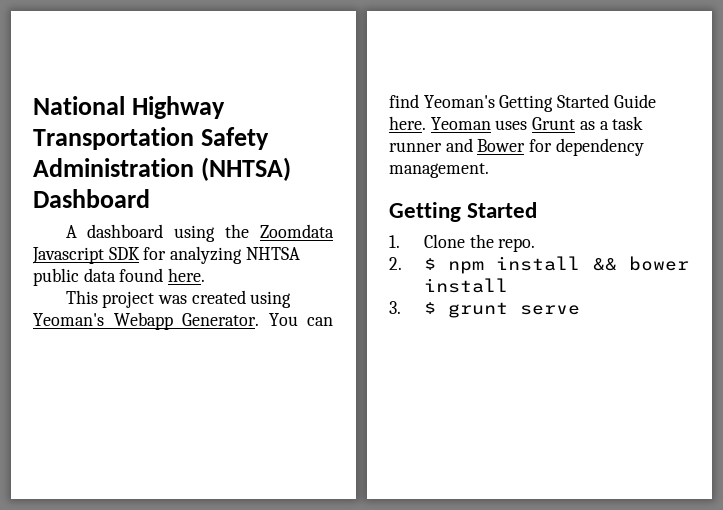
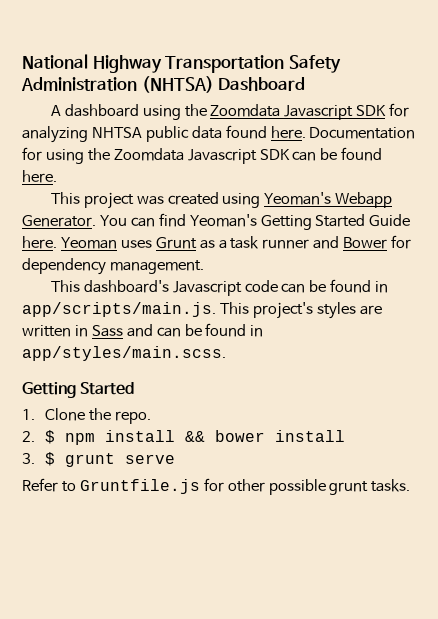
+ Documentation for using the Zoomdata Javascript SDK can be found here.
+ This dashboard's Javascript code can be found in app/scripts/main.js. This project's styles are written in Sass and can be found in app/styles/main.scss.
+ Refer to Gruntfile.js for other possible grunt tasks.

